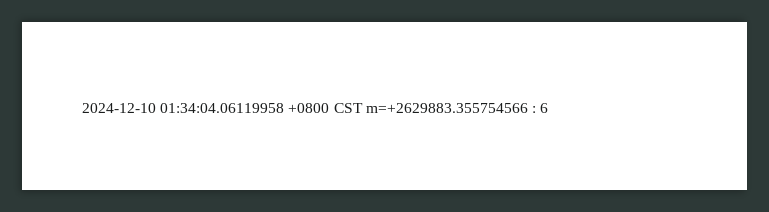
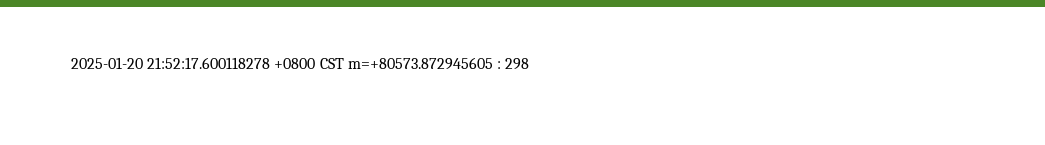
- 2024-12-10 01:34:04.06119958 +0800 CST m=+2629883.355754566 : 6
+ 2025-01-20 21:52:17.600118278 +0800 CST m=+80573.872945605 : 298

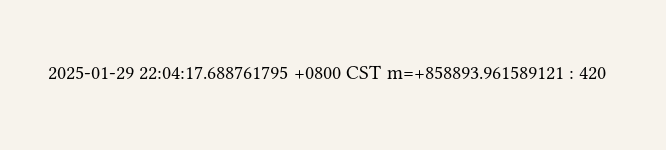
- 2025-01-20 21:52:17.600118278 +0800 CST m=+80573.872945605 : 298
+ 2025-01-29 22:04:17.688761795 +0800 CST m=+858893.961589121 : 420

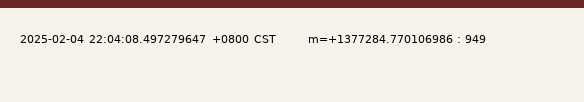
- 2025-01-29 22:04:17.688761795 +0800 CST m=+858893.961589121 : 420
+ 2025-02-04 22:04:08.497279647 +0800 CST m=+1377284.770106986 : 949

